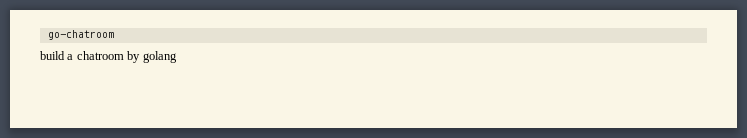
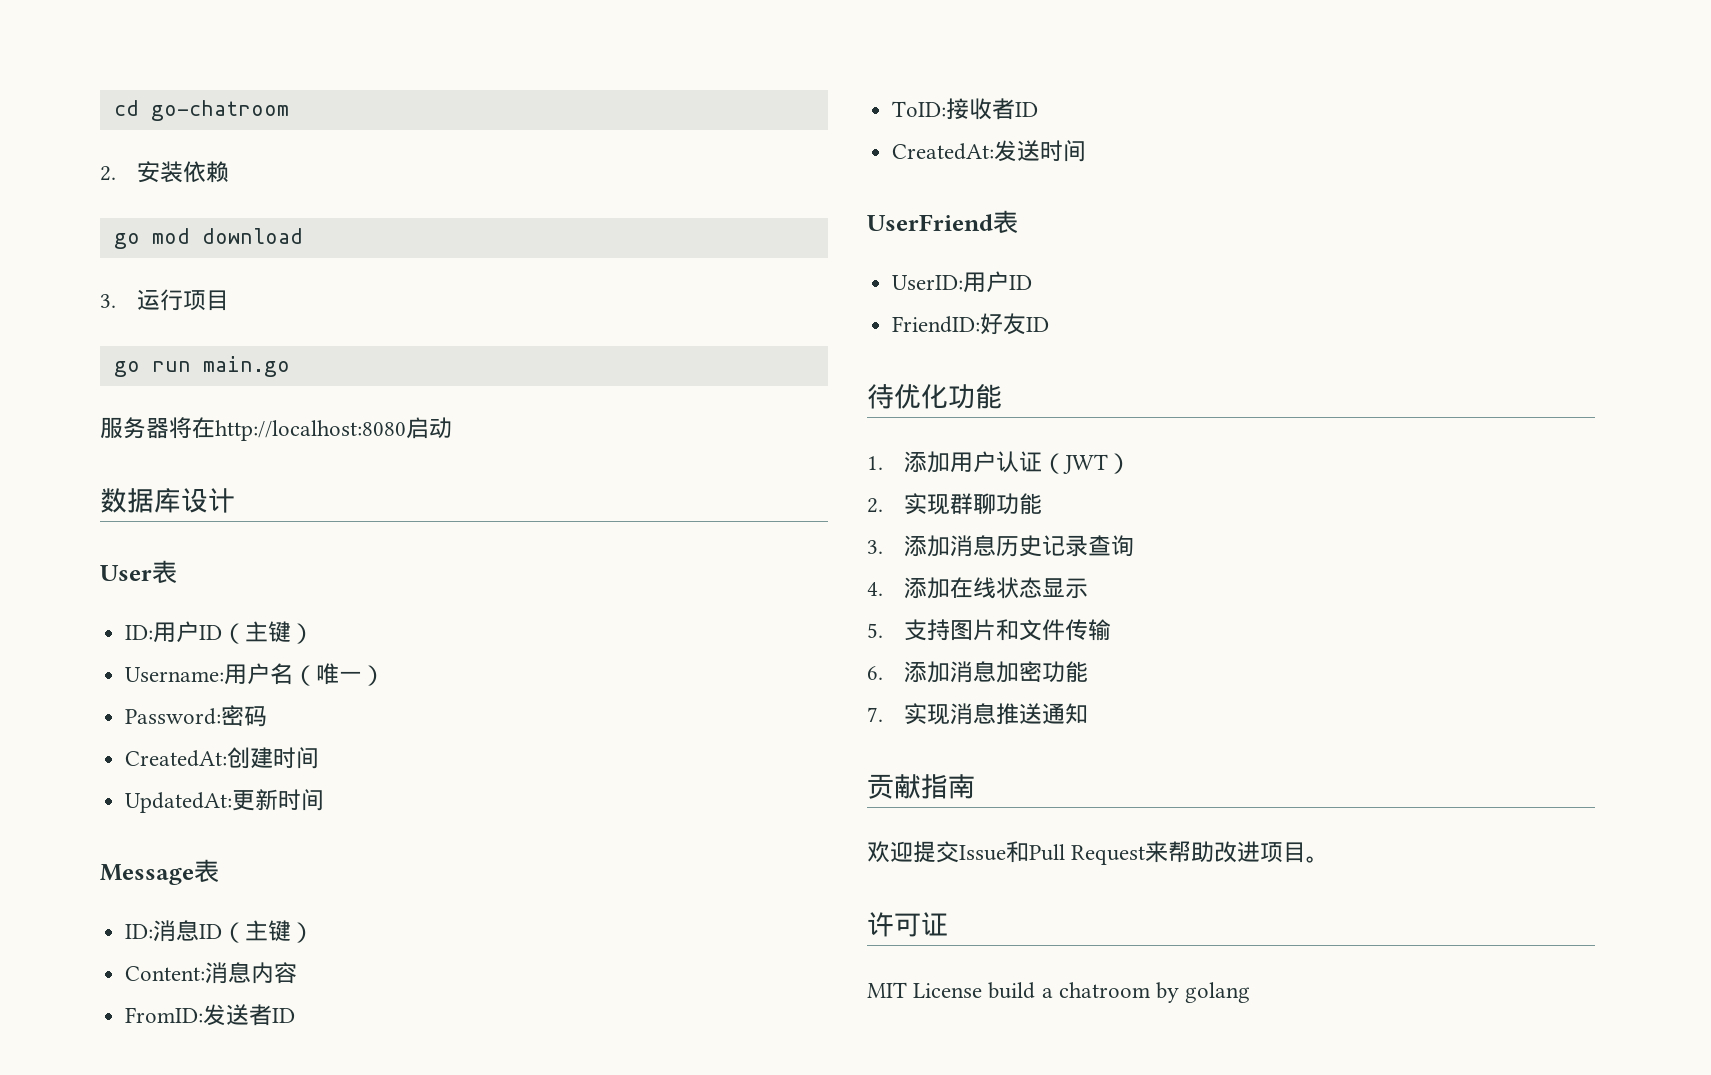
- go-chatroom
+ cd go-chatroom
- build a chatroom by golang
+ 2.安装依赖
+ go mod download
+ 3.运行项目
+ go run main.go
+ 服务器将在http://localhost:8080启动
+ 数据库设计
+ User表
+ ID:用户ID（主键）
+ Username:用户名（唯一）
+ Password:密码
+ CreatedAt:创建时间
+ UpdatedAt:更新时间
+ Message表
+ ID:消息ID（主键）
+ Content:消息内容
+ FromID:发送者ID
+ ToID:接收者ID
+ CreatedAt:发送时间
+ UserFriend表
+ UserID:用户ID
+ FriendID:好友ID
+ 待优化功能
+ 1.添加用户认证（JWT）
+ 2.实现群聊功能
+ 3.添加消息历史记录查询
+ 4.添加在线状态显示
+ 5.支持图片和文件传输
+ 6.添加消息加密功能
+ 7.实现消息推送通知
+ 贡献指南
+ 欢迎提交Issue和Pull Request来帮助改进项目。
+ 许可证
+ MIT License build a chatroom by golang

